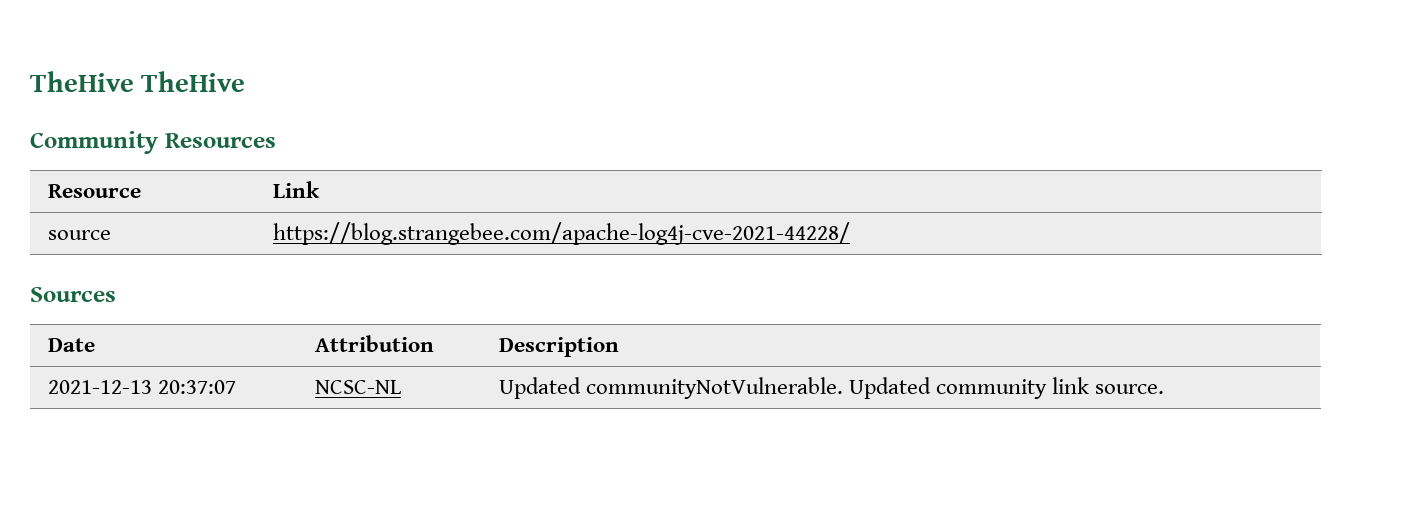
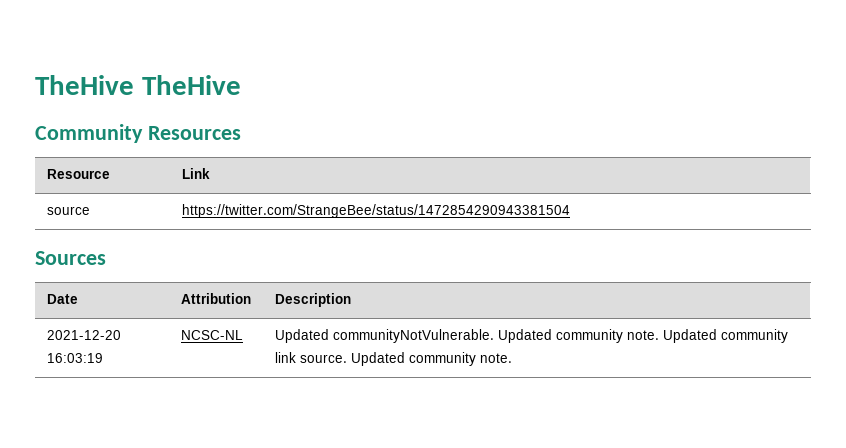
- source | https://blog.strangebee.com/apache-log4j-cve-2021-44228/
+ source | https://twitter.com/StrangeBee/status/1472854290943381504
- 2021-12-13 20:37:07 | NCSC-NL | Updated communityNotVulnerable. Updated community link source.
+ 2021-12-20 16:03:19 | NCSC-NL | Updated communityNotVulnerable. Updated community note. Updated community link source. Updated community note.

